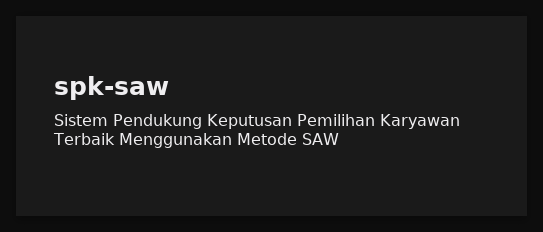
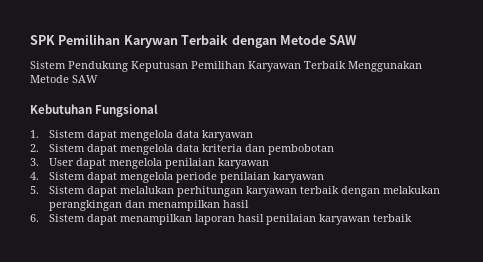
- spk-saw
+ SPK Pemilihan Karywan Terbaik dengan Metode SAW
+ Kebutuhan Fungsional
+ 1. Sistem dapat mengelola data karyawan
+ 2. Sistem dapat mengelola data kriteria dan pembobotan
+ 3. User dapat mengelola penilaian karyawan
+ 4. Sistem dapat mengelola periode penilaian karyawan
+ 5. Sistem dapat melalukan perhitungan karyawan terbaik dengan melakukan perangkingan dan menampilkan hasil
+ 6. Sistem dapat menampilkan laporan hasil penilaian karyawan terbaik

